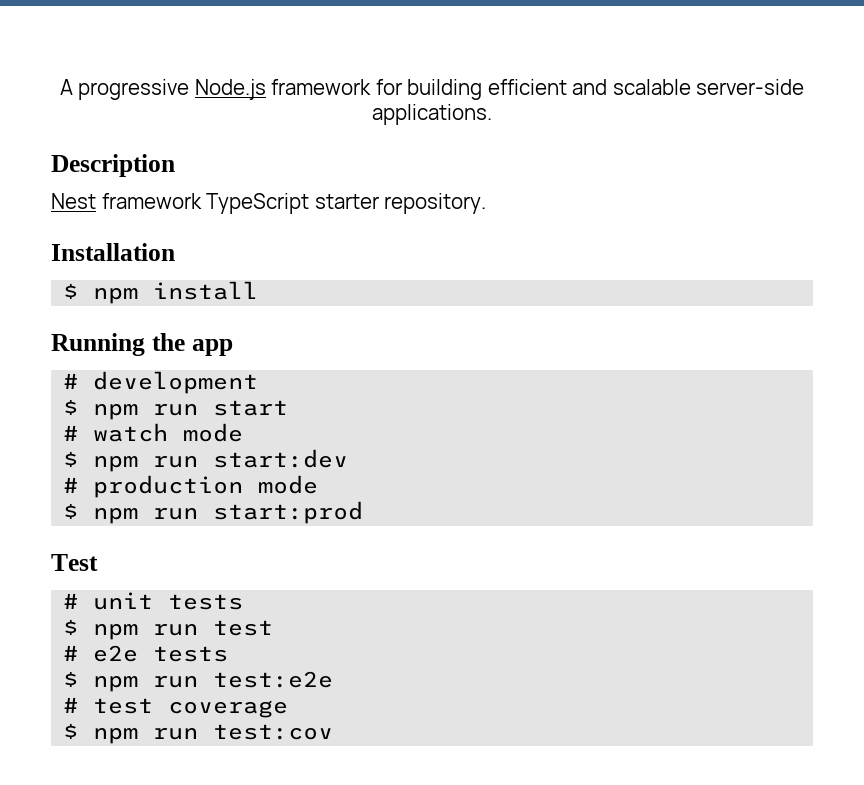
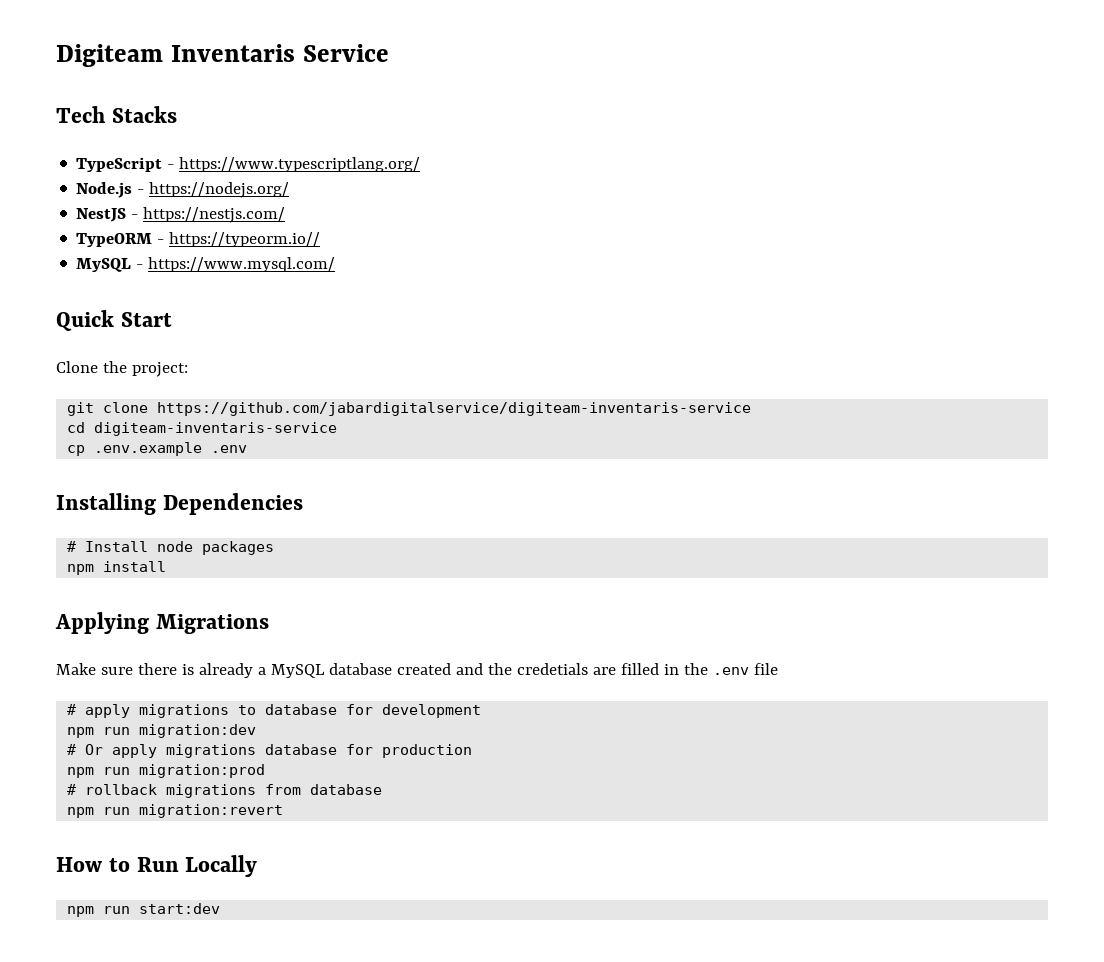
- A progressive Node.js framework for building efficient and scalable server-side applications.
- Description
- Nest framework TypeScript starter repository.
- Installation
- $ npm install
- Running the app
- # development
+ Digiteam Inventaris Service
+ Tech Stacks
+ TypeScript - https://www.typescriptlang.org/
+ Node.js - https://nodejs.org/
+ NestJS - https://nestjs.com/
+ TypeORM - https://typeorm.io//
+ MySQL - https://www.mysql.com/
+ Quick Start
+ Clone the project:
+ git clone https://github.com/jabardigitalservice/digiteam-inventaris-service
+ cd digiteam-inventaris-service
+ cp .env.example .env
+ Installing Dependencies
+ # Install node packages
+ npm install
+ Applying Migrations
+ Make sure there is already a MySQL database created and the credetials are filled in the .env file
+ # apply migrations to database for development
- $ npm run start
- # watch mode
- $ npm run start:dev
- # production mode
- $ npm run start:prod
- Test
- # unit tests
- $ npm run test
- # e2e tests
- $ npm run test:e2e
- # test coverage
- $ npm run test:cov
+ npm run migration:dev
+ # Or apply migrations database for production
+ npm run migration:prod
+ # rollback migrations from database
+ npm run migration:revert
+ How to Run Locally
+ npm run start:dev

